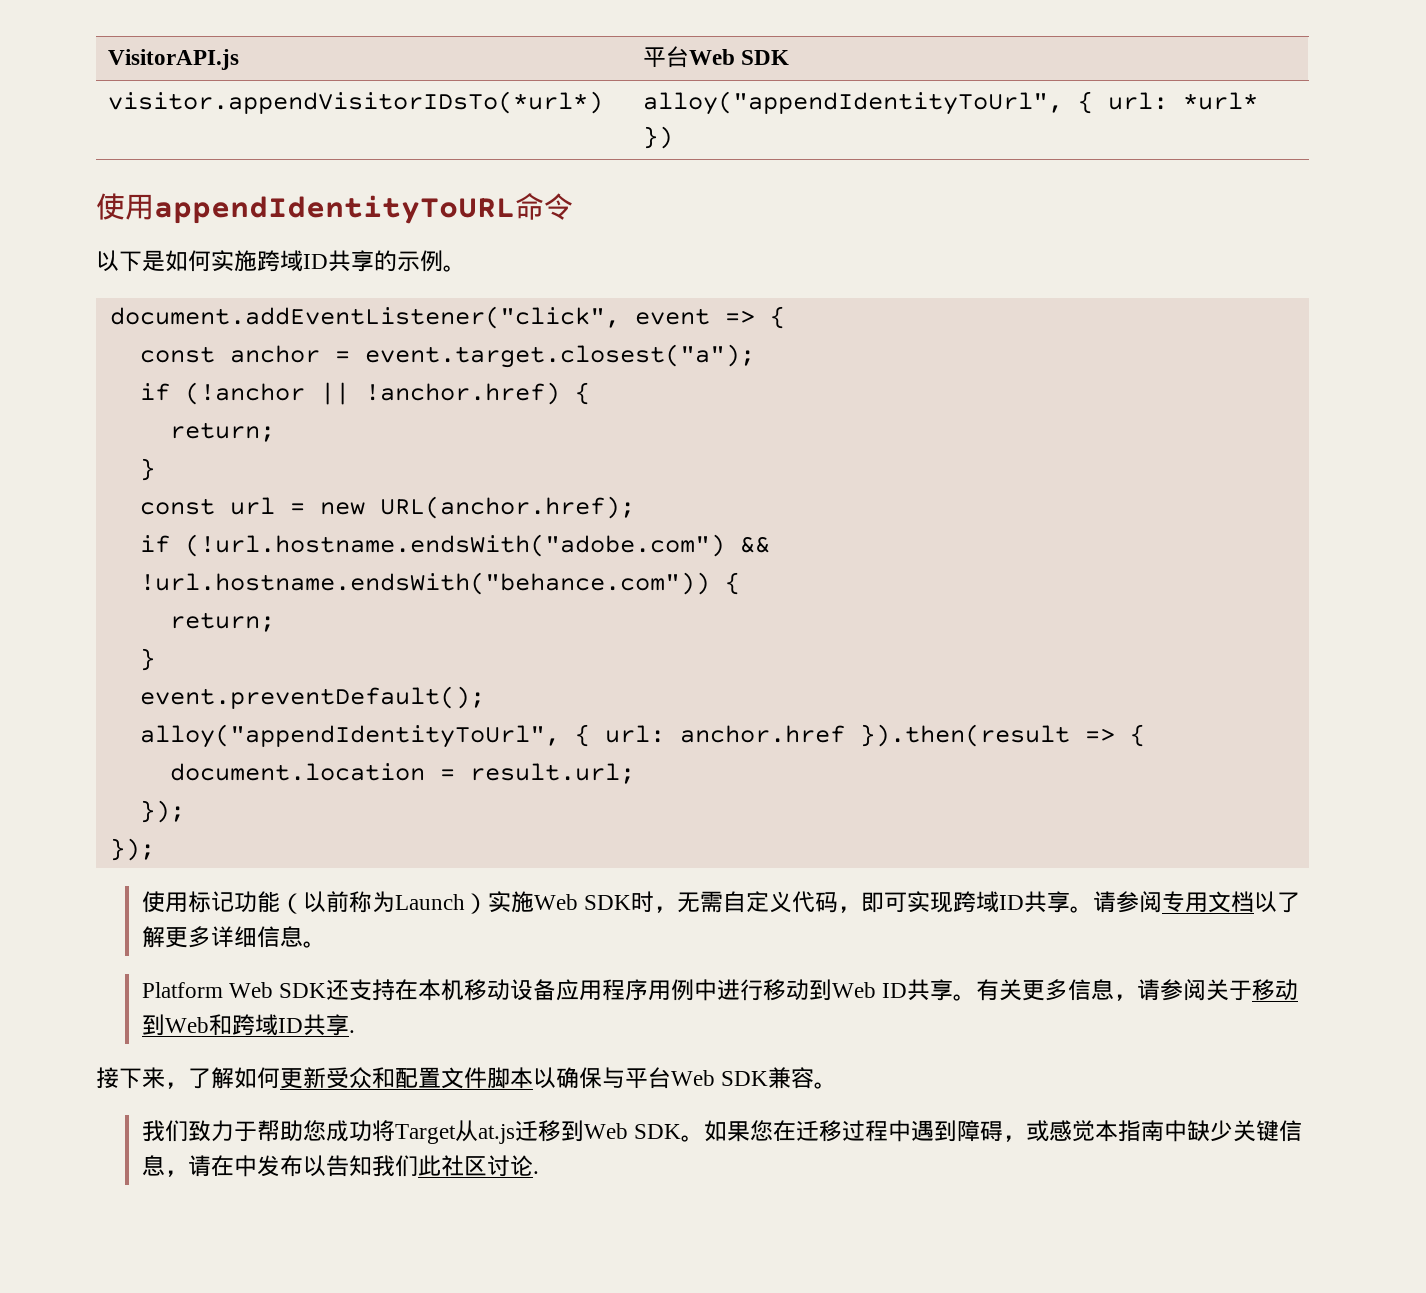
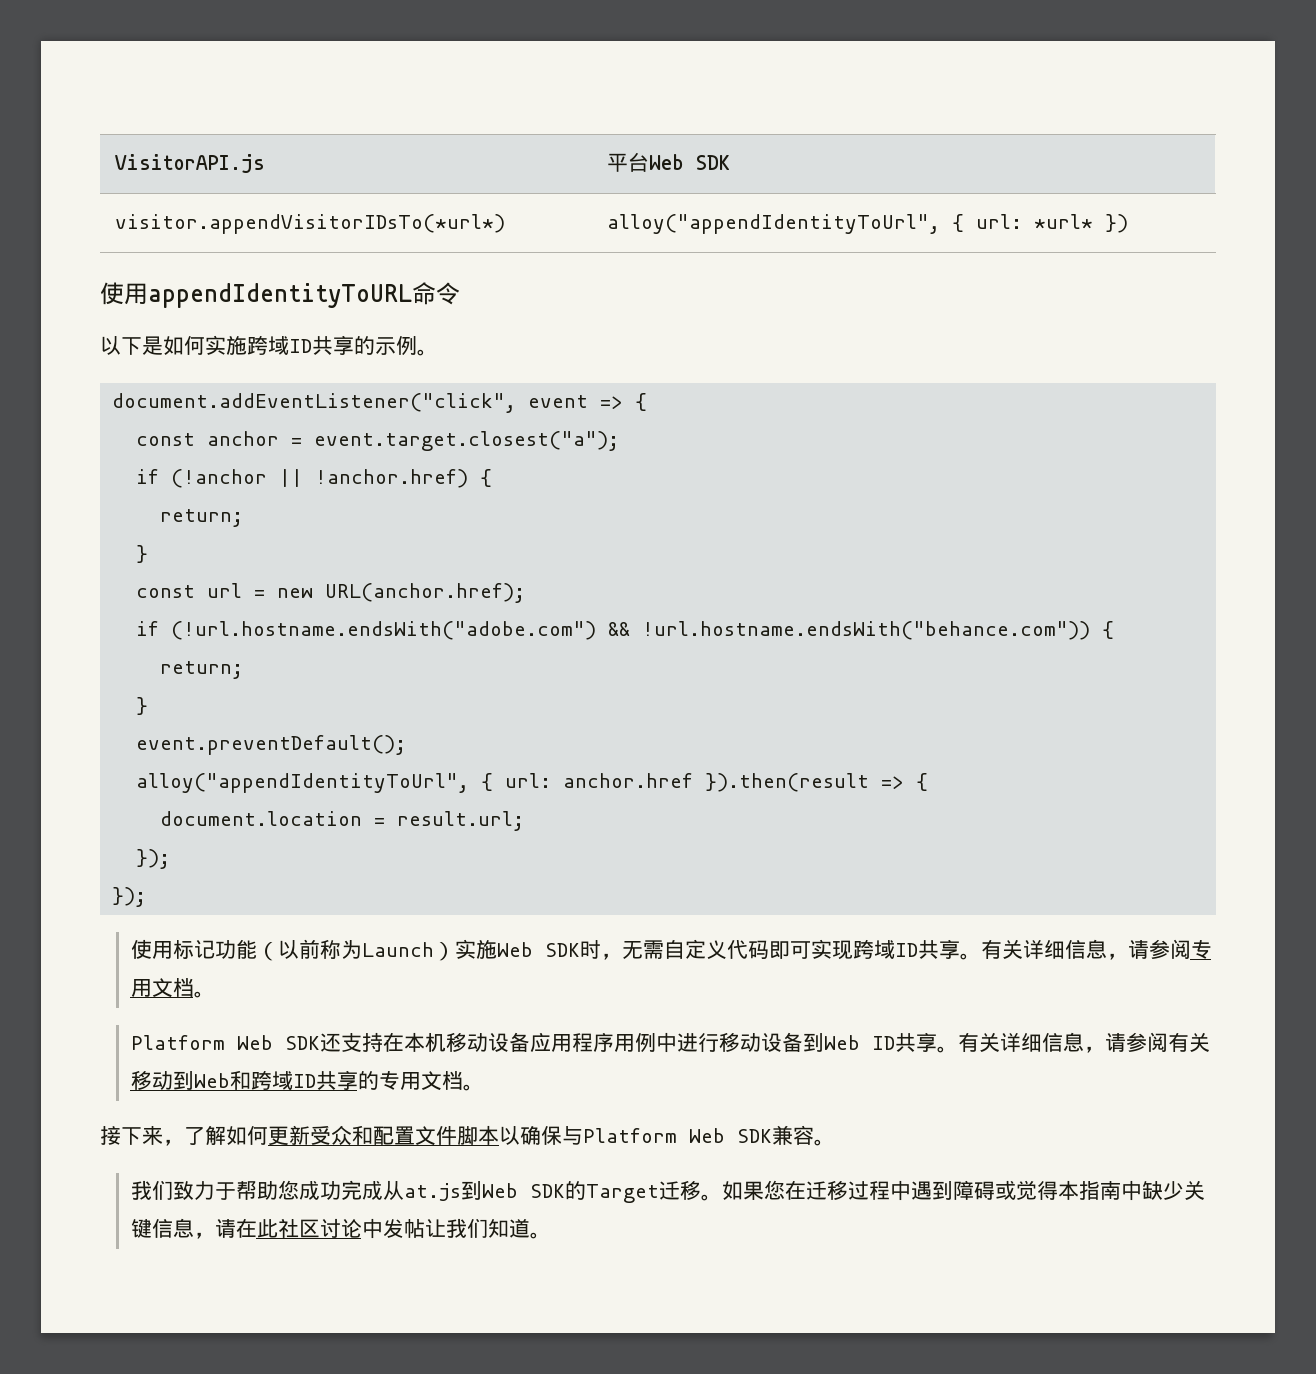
- 使用标记功能（以前称为Launch）实施Web SDK时，无需自定义代码，即可实现跨域ID共享。
+ 使用标记功能（以前称为Launch）实施Web SDK时，无需自定义代码即可实现跨域ID共享。
- 请参阅专用文档以了解更多详细信息。
+ 有关详细信息，请参阅专用文档。
- Platform Web SDK还支持在本机移动设备应用程序用例中进行移动到Web ID共享。
+ Platform Web SDK还支持在本机移动设备应用程序用例中进行移动设备到Web ID共享。
- 有关更多信息，请参阅关于移动到Web和跨域ID共享.
+ 有关详细信息，请参阅有关移动到Web和跨域ID共享的专用文档。
- 接下来，了解如何更新受众和配置文件脚本以确保与平台Web SDK兼容。
+ 接下来，了解如何更新受众和配置文件脚本以确保与Platform Web SDK兼容。
- 我们致力于帮助您成功将Target从at.js迁移到Web SDK。
+ 我们致力于帮助您成功完成从at.js到Web SDK的Target迁移。
- 如果您在迁移过程中遇到障碍，或感觉本指南中缺少关键信息，请在中发布以告知我们此社区讨论.
+ 如果您在迁移过程中遇到障碍或觉得本指南中缺少关键信息，请在此社区讨论中发帖让我们知道。

